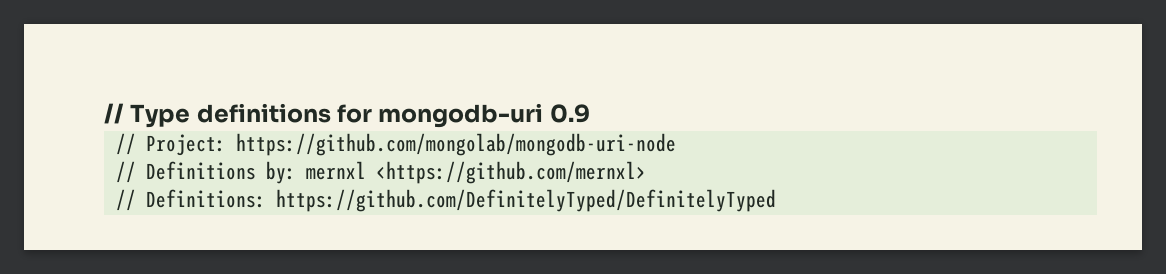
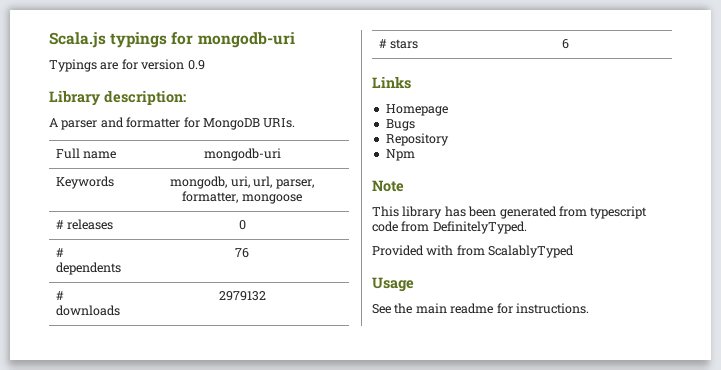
- // Type definitions for mongodb-uri 0.9
- // Project: https://github.com/mongolab/mongodb-uri-node
- // Definitions by: mernxl <https://github.com/mernxl>
- // Definitions: https://github.com/DefinitelyTyped/DefinitelyTyped
+ Scala.js typings for mongodb-uri
+ Typings are for version 0.9
+ Library description:
+ A parser and formatter for MongoDB URIs.
+ Full name | mongodb-uri
+ Keywords | mongodb, uri, url, parser, formatter, mongoose
+ # releases | 0
+ # dependents | 76
+ # downloads | 2979132
+ # stars | 6
+ Links
+ Homepage
+ Bugs
+ Repository
+ Npm
+ Note
+ This library has been generated from typescript code from DefinitelyTyped.
+ Provided with from ScalablyTyped
+ Usage
+ See the main readme for instructions.

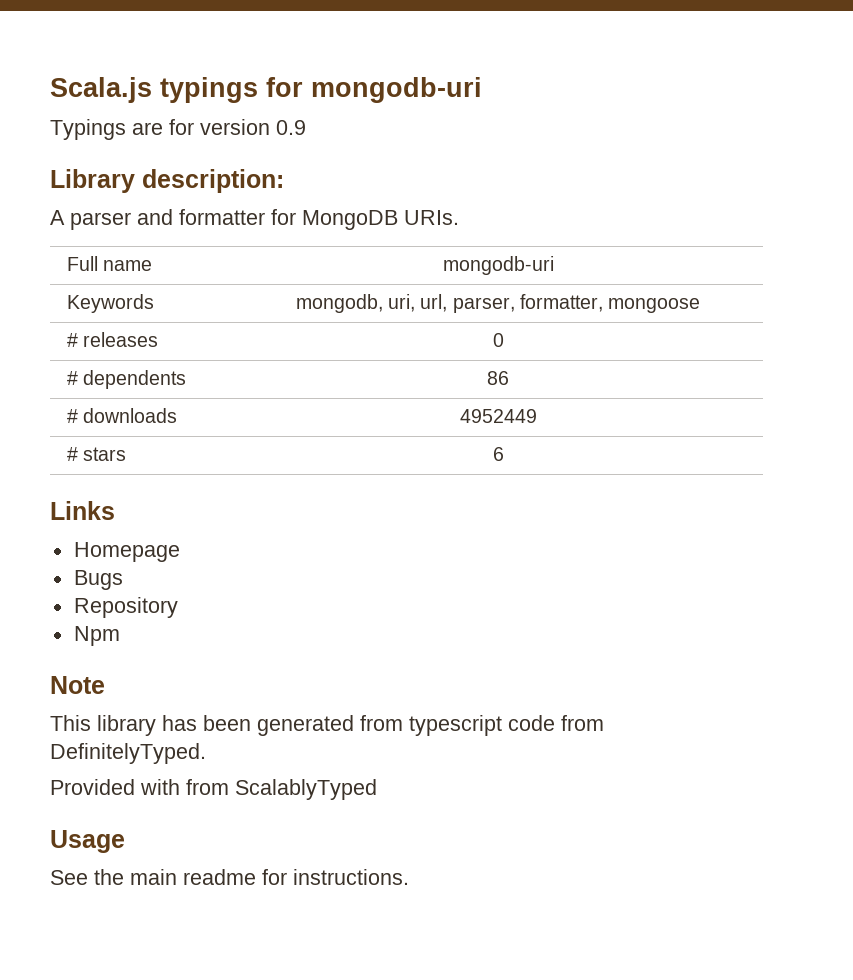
- # dependents | 76
+ # dependents | 86
- # downloads | 2979132
+ # downloads | 4952449

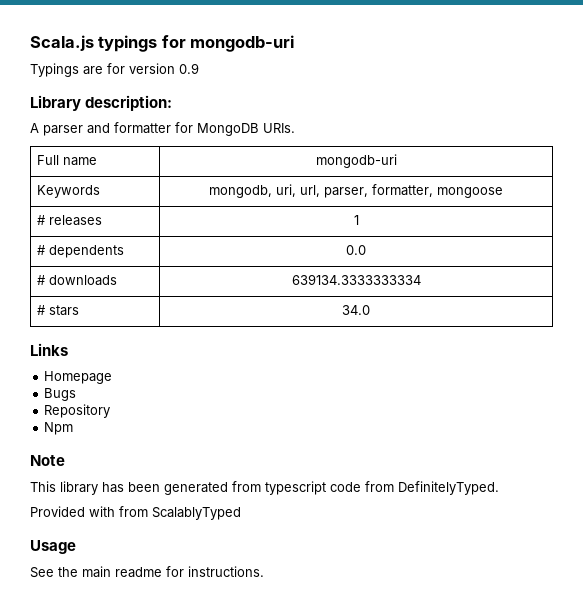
- # releases | 0
+ # releases | 1
- # dependents | 86
+ # dependents | 0.0
- # downloads | 4952449
+ # downloads | 639134.3333333334
- # stars | 6
+ # stars | 34.0

